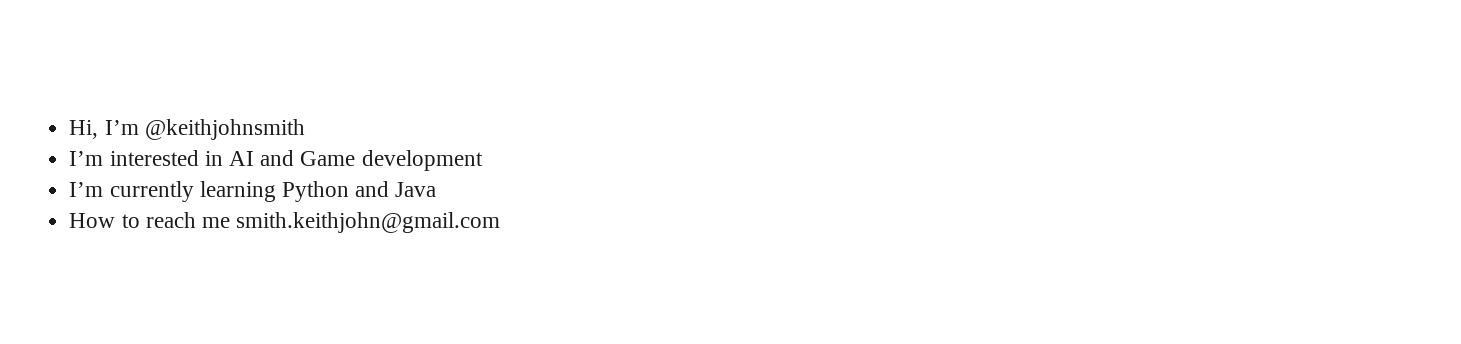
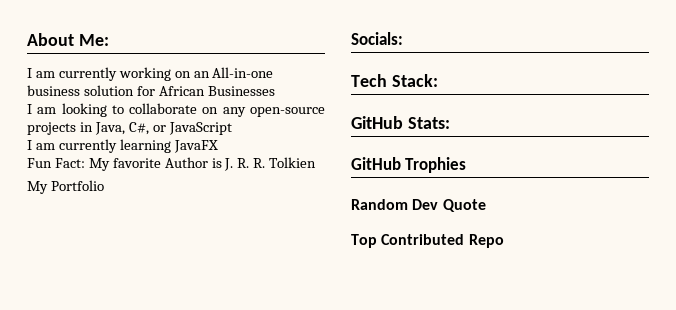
- Hi, I’m @keithjohnsmith
- I’m interested in AI and Game development
- I’m currently learning Python and Java
- How to reach me smith.keithjohn@gmail.com
+ About Me:
+ I am currently working on an All-in-one business solution for African Businesses
+ I am looking to collaborate on any open-source projects in Java, C#, or JavaScript
+ I am currently learning JavaFX
+ Fun Fact: My favorite Author is J. R. R. Tolkien
+ My Portfolio
+ Socials:
+ Tech Stack:
+ GitHub Stats:
+ GitHub Trophies
+ Random Dev Quote
+ Top Contributed Repo

